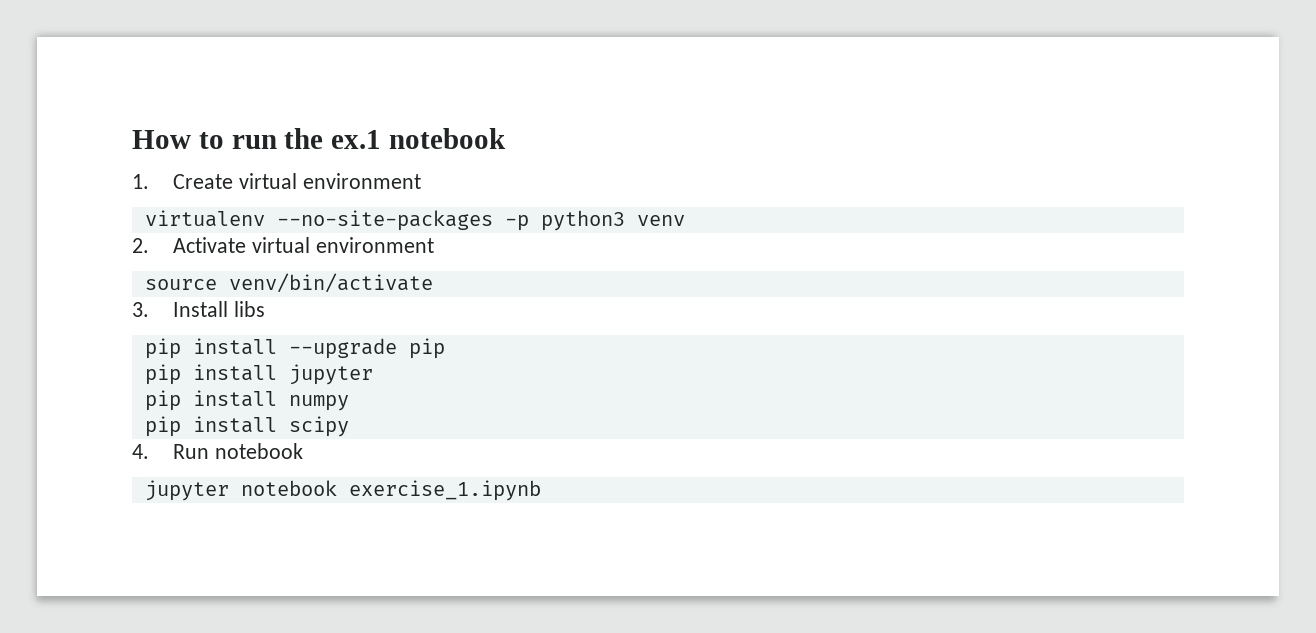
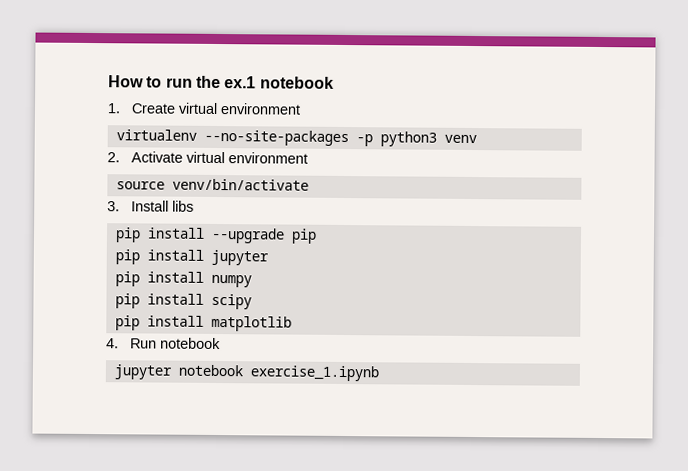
+ pip install matplotlib

